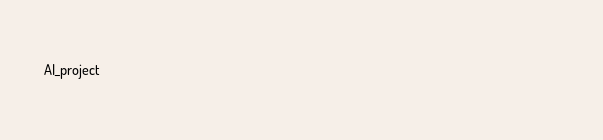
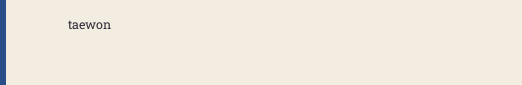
- AI_project
+ taewon

